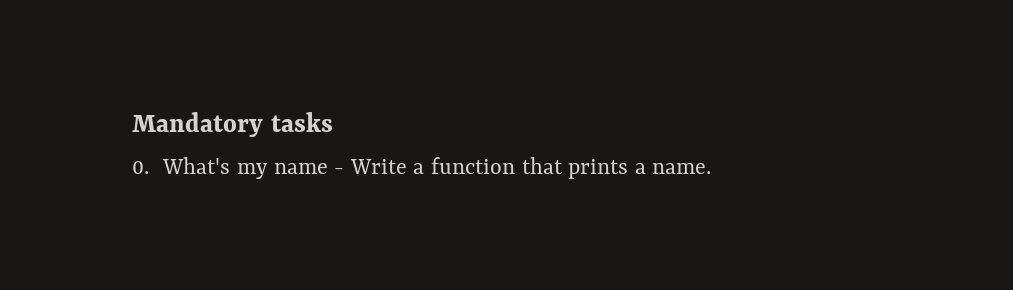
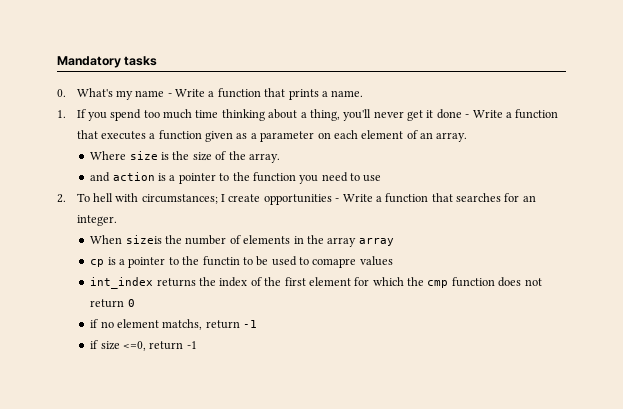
+ 1. If you spend too much time thinking about a thing, you'll never get it done - Write a function that executes a function given as a parameter on each element of an array.
+ Where size is the size of the array.
+ and action is a pointer to the function you need to use
+ 2. To hell with circumstances; I create opportunities - Write a function that searches for an integer.
+ When sizeis the number of elements in the array array
+ cp is a pointer to the functin to be used to comapre values
+ int_index returns the index of the first element for which the cmp function does not return 0
+ if no element matchs, return -1
+ if size <=0, return -1

